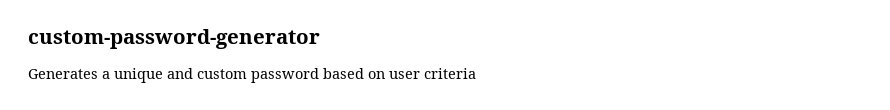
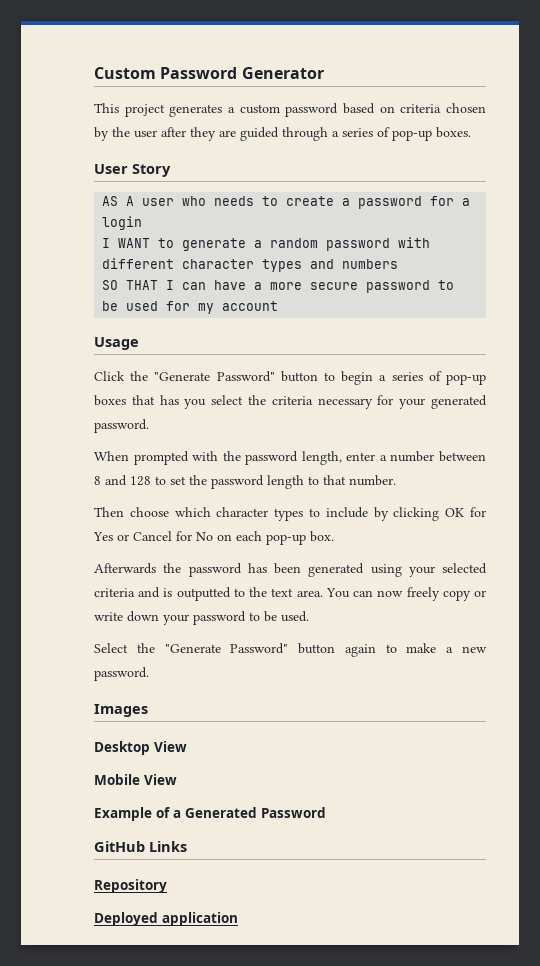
- custom-password-generator
- Generates a unique and custom password based on user criteria
+ Custom Password Generator
+ This project generates a custom password based on criteria chosen by the user after they are guided through a series of pop-up boxes.
+ User Story
+ AS A user who needs to create a password for a login
+ I WANT to generate a random password with different character types and numbers
+ SO THAT I can have a more secure password to be used for my account
+ Usage
+ Click the "Generate Password" button to begin a series of pop-up boxes that has you select the criteria necessary for your generated password.
+ When prompted with the password length, enter a number between 8 and 128 to set the password length to that number.
+ Then choose which character types to include by clicking OK for Yes or Cancel for No on each pop-up box.
+ Afterwards the password has been generated using your selected criteria and is outputted to the text area. You can now freely copy or write down your password to be used.
+ Select the "Generate Password" button again to make a new password.
+ Images
+ Desktop View
+ Mobile View
+ Example of a Generated Password
+ GitHub Links
+ Repository
+ Deployed application

